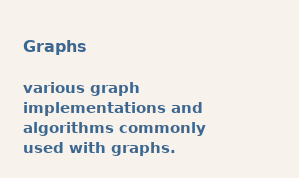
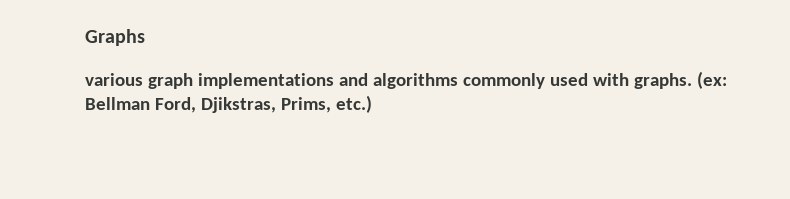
+ (ex: Bellman Ford, Djikstras, Prims, etc.)

